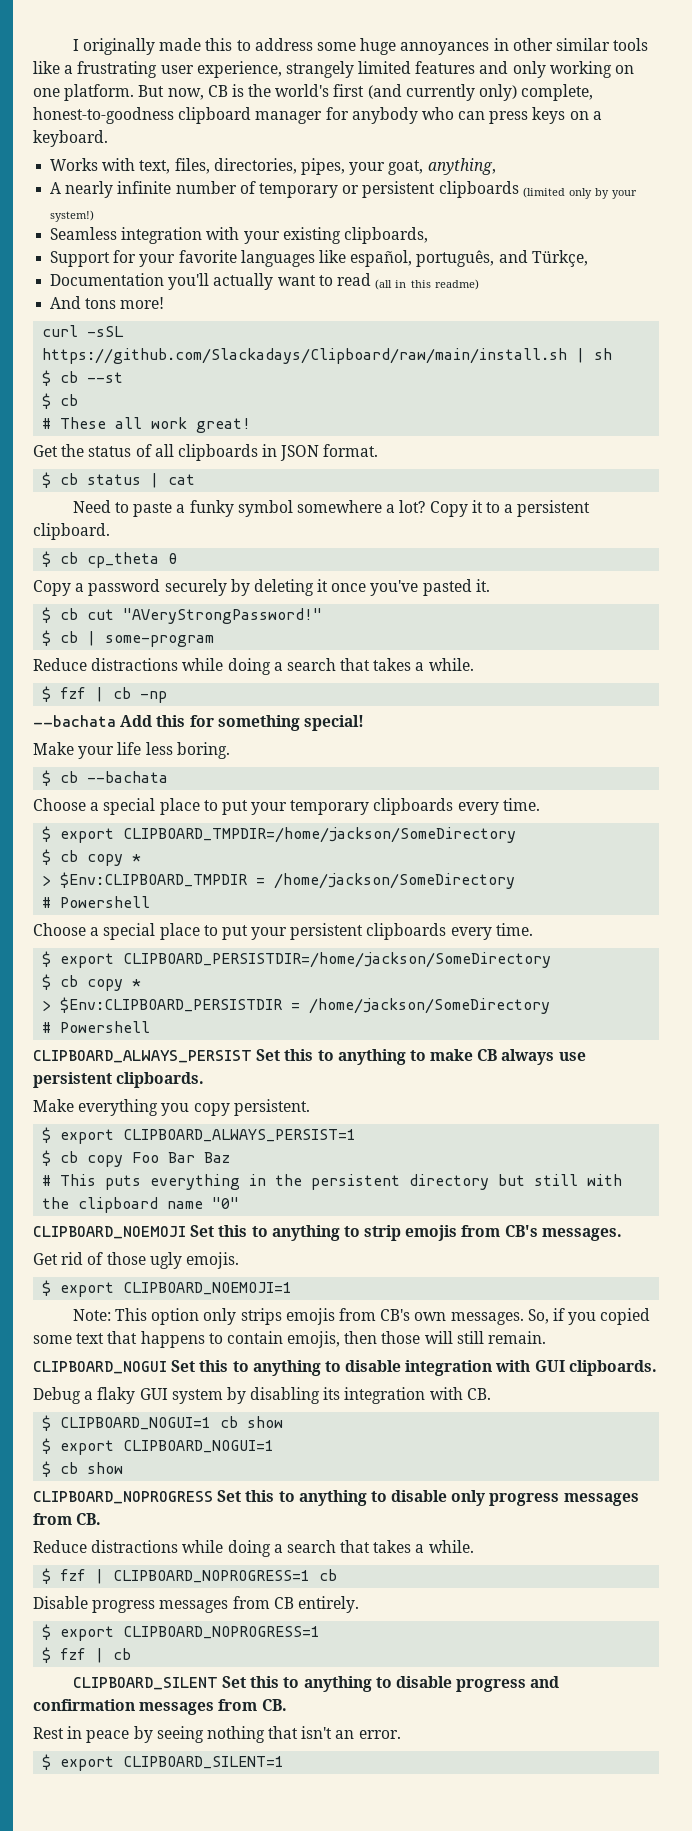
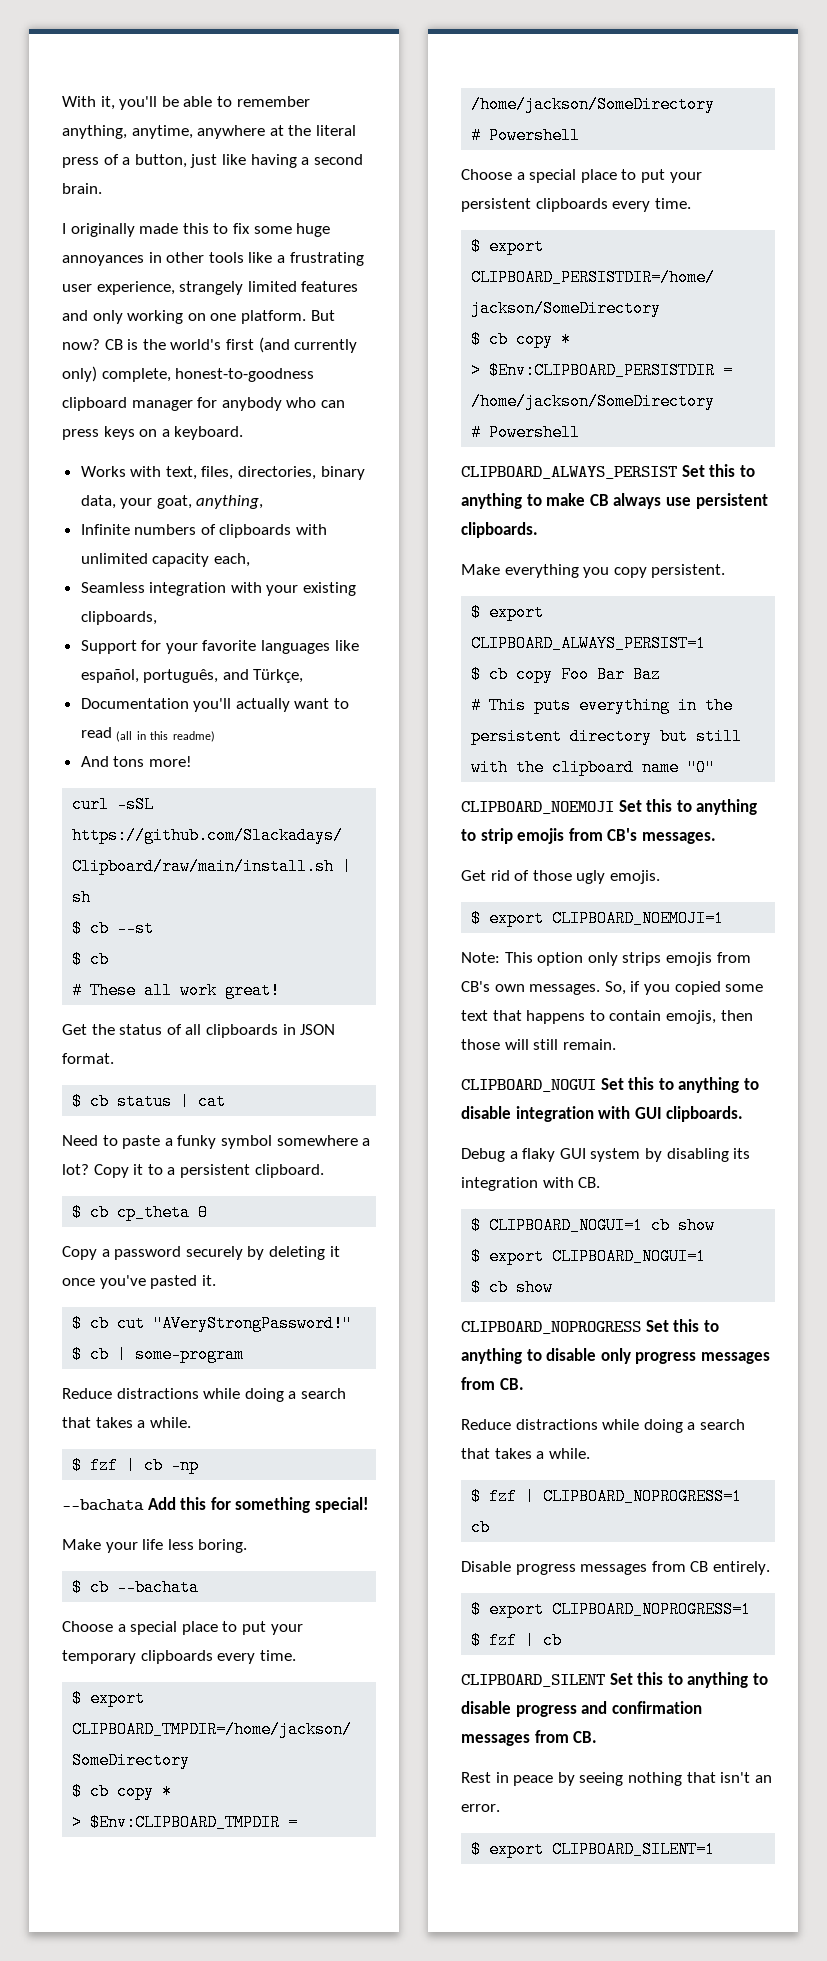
+ With it, you'll be able to remember anything, anytime, anywhere at the literal press of a button, just like having a second brain.
- I originally made this to address some huge annoyances in other similar tools like a frustrating user experience, strangely limited features and only working on one platform.
+ I originally made this to fix some huge annoyances in other tools like a frustrating user experience, strangely limited features and only working on one platform.
- But now, CB is the world's first (and currently only) complete, honest-to-goodness clipboard manager for anybody who can press keys on a keyboard.
+ But now? CB is the world's first (and currently only) complete, honest-to-goodness clipboard manager for anybody who can press keys on a keyboard.
- Works with text, files, directories, pipes, your goat, anything,
+ Works with text, files, directories, binary data, your goat, anything,
- A nearly infinite number of temporary or persistent clipboards (limited only by your system!)
+ Infinite numbers of clipboards with unlimited capacity each,

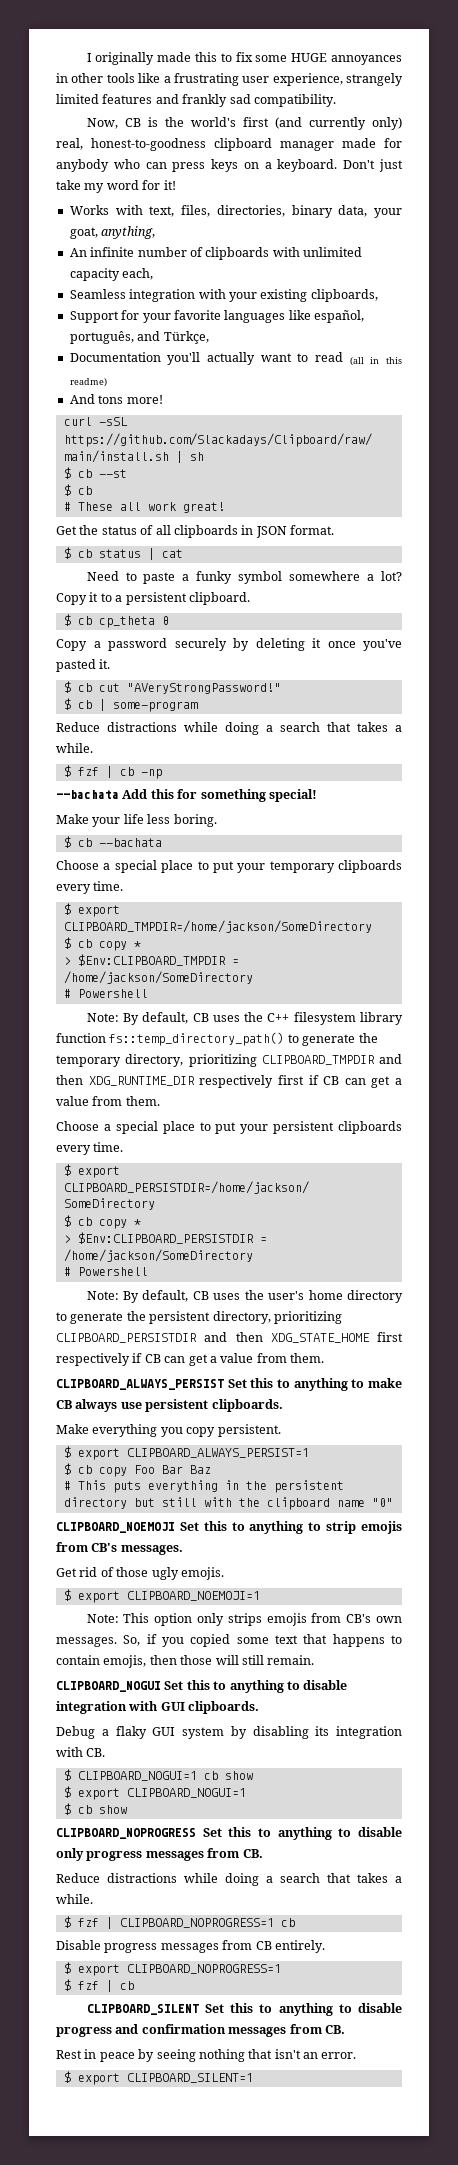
- With it, you'll be able to remember anything, anytime, anywhere at the literal press of a button, just like having a second brain.
- I originally made this to fix some huge annoyances in other tools like a frustrating user experience, strangely limited features and only working on one platform. But now? CB is the world's first (and currently only) complete, honest-to-goodness clipboard manager for anybody who can press keys on a keyboard.
+ I originally made this to fix some HUGE annoyances in other tools like a frustrating user experience, strangely limited features and frankly sad compatibility.
+ Now, CB is the world's first (and currently only) real, honest-to-goodness clipboard manager made for anybody who can press keys on a keyboard. Don't just take my word for it!
- Infinite numbers of clipboards with unlimited capacity each,
+ An infinite number of clipboards with unlimited capacity each,
+ Note: By default, CB uses the C++ filesystem library function fs::temp_directory_path() to generate the temporary directory, prioritizing CLIPBOARD_TMPDIR and then XDG_RUNTIME_DIR respectively first if CB can get a value from them.
+ Note: By default, CB uses the user's home directory to generate the persistent directory, prioritizing CLIPBOARD_PERSISTDIR and then XDG_STATE_HOME first respectively if CB can get a value from them.

